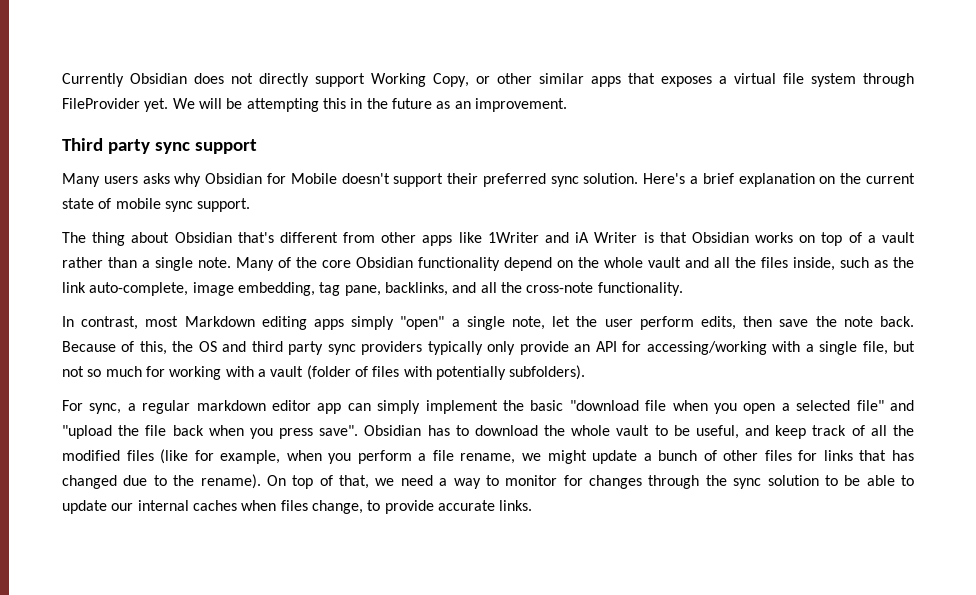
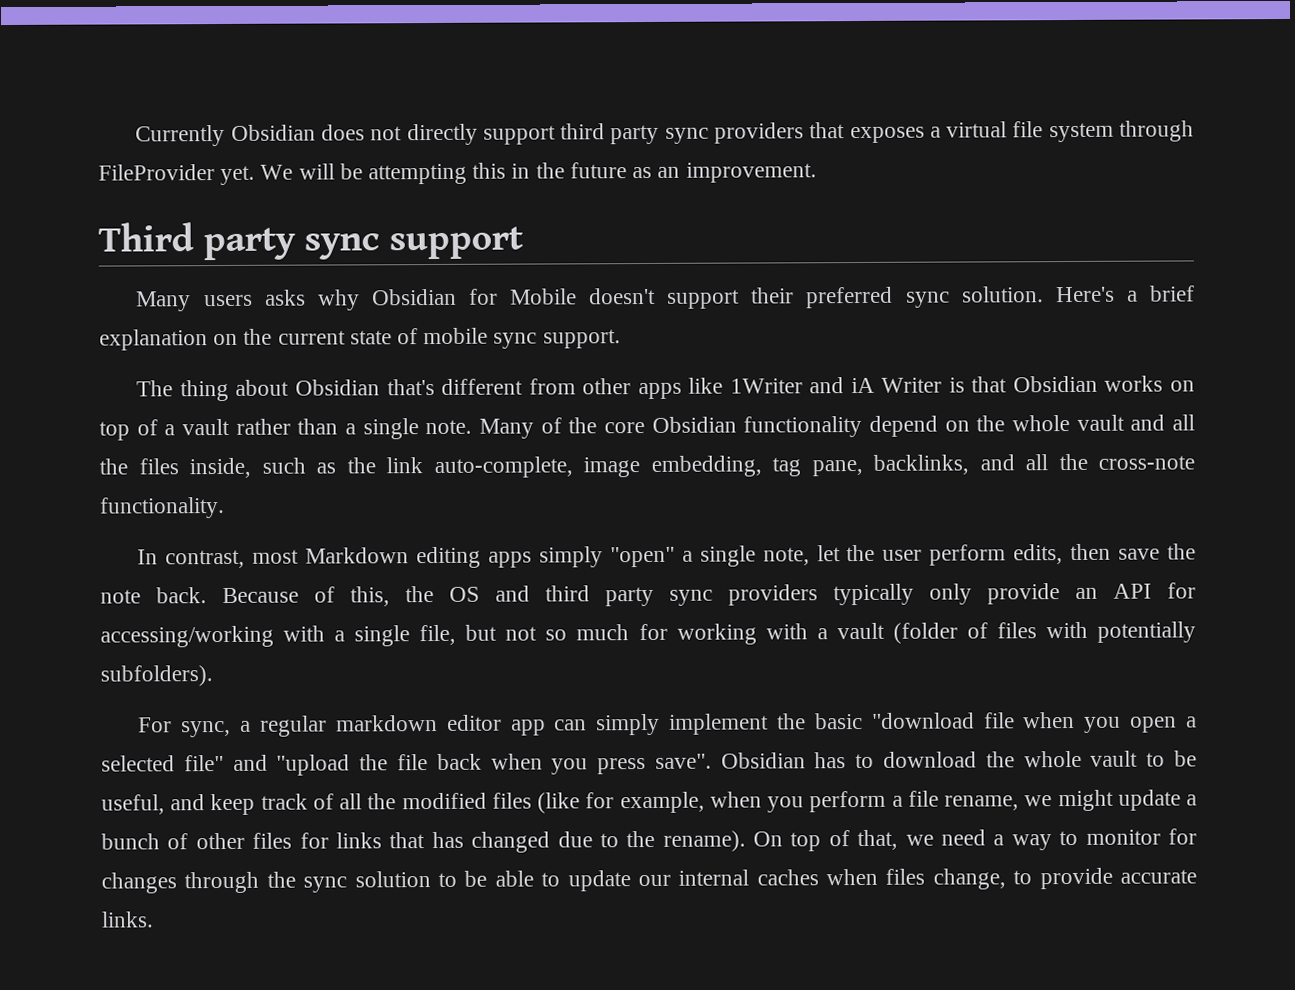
- Currently Obsidian does not directly support Working Copy, or other similar apps that exposes a virtual file system through FileProvider yet.
+ Currently Obsidian does not directly support third party sync providers that exposes a virtual file system through FileProvider yet.

